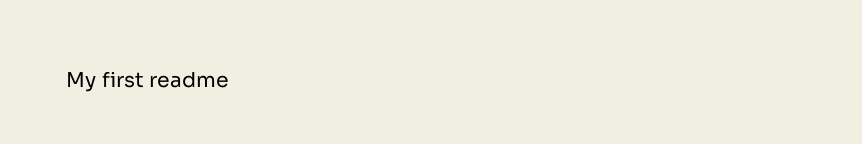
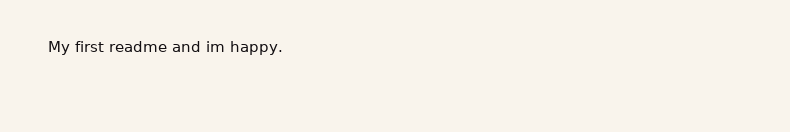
- My first readme
+ My first readme and im happy.

